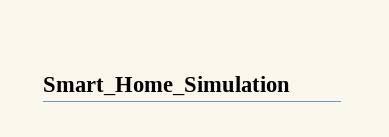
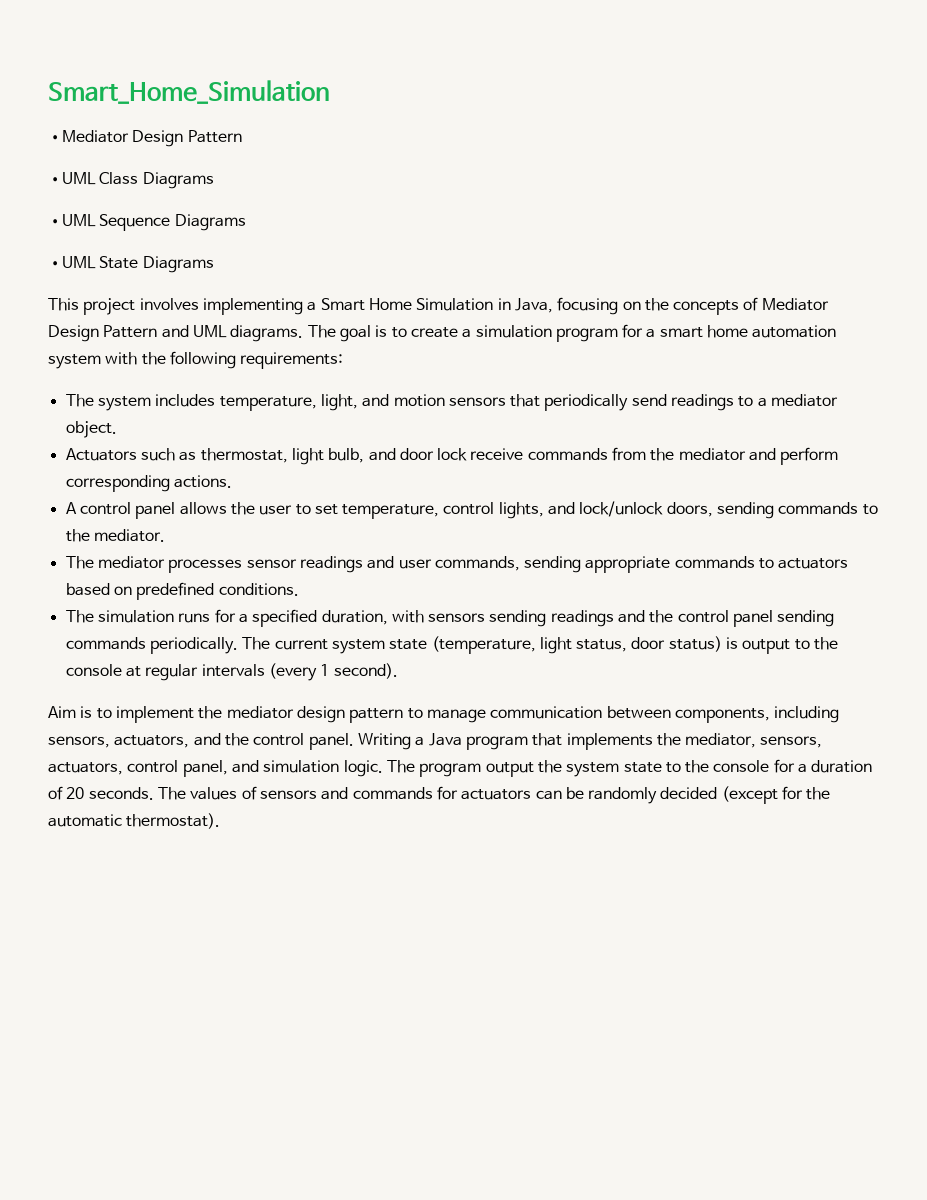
+ •Mediator Design Pattern
+ •UML Class Diagrams
+ •UML Sequence Diagrams
+ •UML State Diagrams
+ This project involves implementing a Smart Home Simulation in Java, focusing on the concepts of Mediator Design Pattern and UML diagrams. The goal is to create a simulation program for a smart home automation system with the following requirements:
+ The system includes temperature, light, and motion sensors that periodically send readings to a mediator object.
+ Actuators such as thermostat, light bulb, and door lock receive commands from the mediator and perform corresponding actions.
+ A control panel allows the user to set temperature, control lights, and lock/unlock doors, sending commands to the mediator.
+ The mediator processes sensor readings and user commands, sending appropriate commands to actuators based on predefined conditions.
+ The simulation runs for a specified duration, with sensors sending readings and the control panel sending commands periodically. The current system state (temperature, light status, door status) is output to the console at regular intervals (every 1 second).
+ Aim is to implement the mediator design pattern to manage communication between components, including sensors, actuators, and the control panel. Writing a Java program that implements the mediator, sensors, actuators, control panel, and simulation logic. The program output the system state to the console for a duration of 20 seconds. The values of sensors and commands for actuators can be randomly decided (except for the automatic thermostat).

